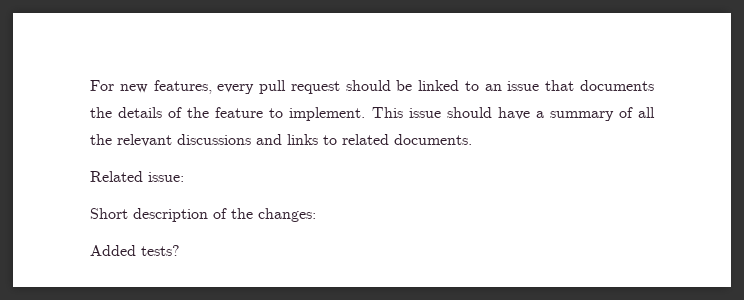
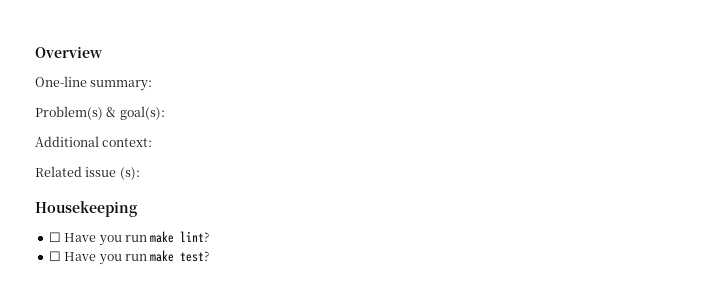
- For new features, every pull request should be linked to an issue that documents the details of the feature to implement. This issue should have a summary of all the relevant discussions and links to related documents.
- Related issue:
- Short description of the changes:
- Added tests?
+ Overview
+ One-line summary:
+ Problem(s) & goal(s):
+ Additional context:
+ Related issue (s):
+ Housekeeping
+ ☐ Have you run make lint?
+ ☐ Have you run make test?

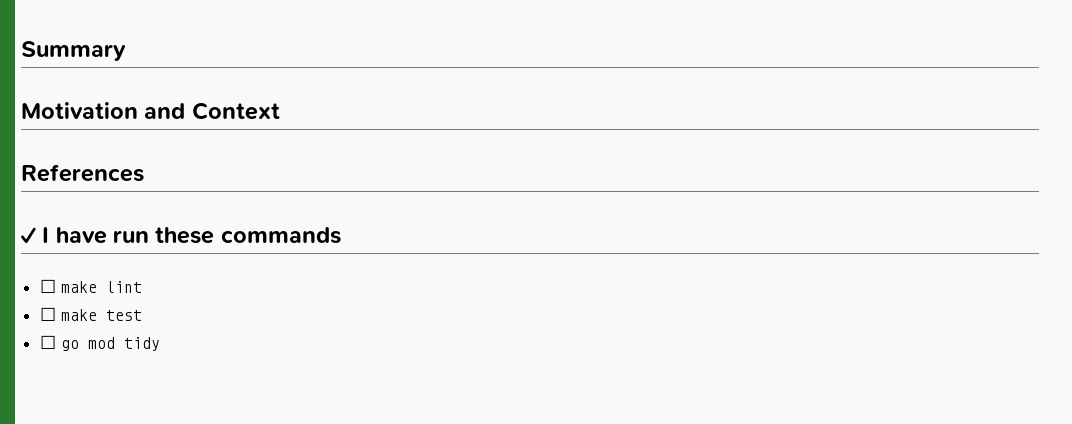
- Overview
- One-line summary:
- Problem(s) & goal(s):
- Additional context:
- Related issue (s):
- Housekeeping
- ☐ Have you run make lint?
- ☐ Have you run make test?
+ Summary
+ Motivation and Context
+ References
+ ✓ I have run these commands
+ ☐ make lint
+ ☐ make test
+ ☐ go mod tidy

